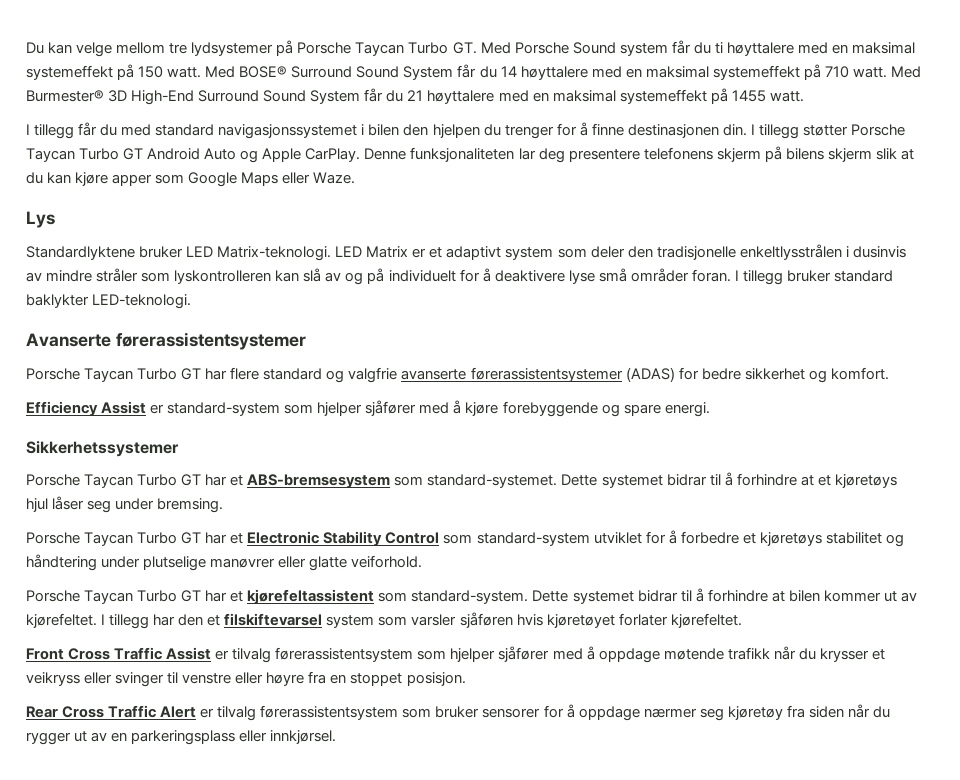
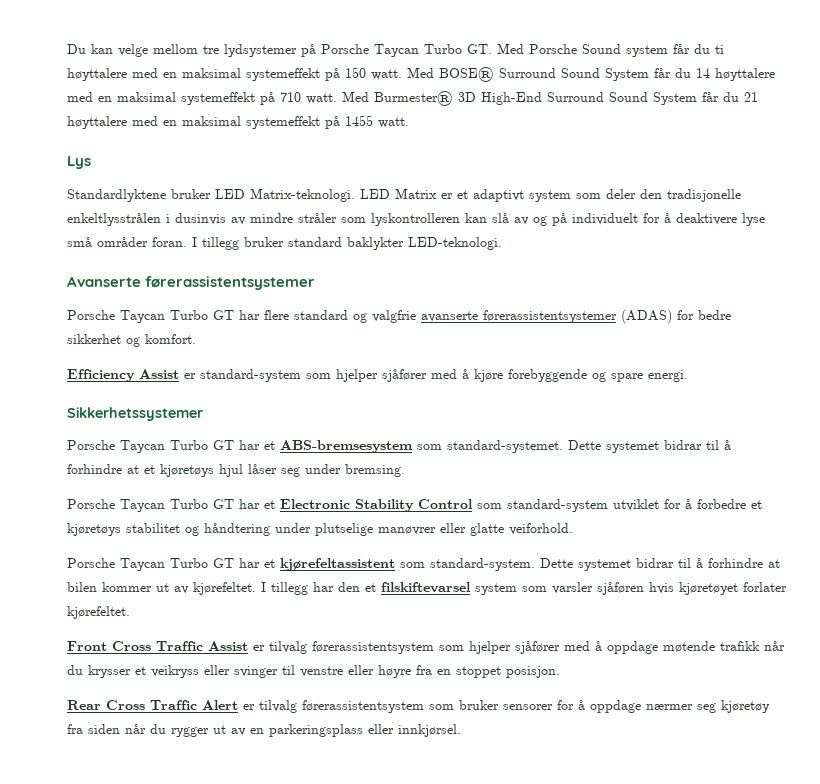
- I tillegg får du med standard navigasjonssystemet i bilen den hjelpen du trenger for å finne destinasjonen din. I tillegg støtter Porsche Taycan Turbo GT Android Auto og Apple CarPlay. Denne funksjonaliteten lar deg presentere telefonens skjerm på bilens skjerm slik at du kan kjøre apper som Google Maps eller Waze.

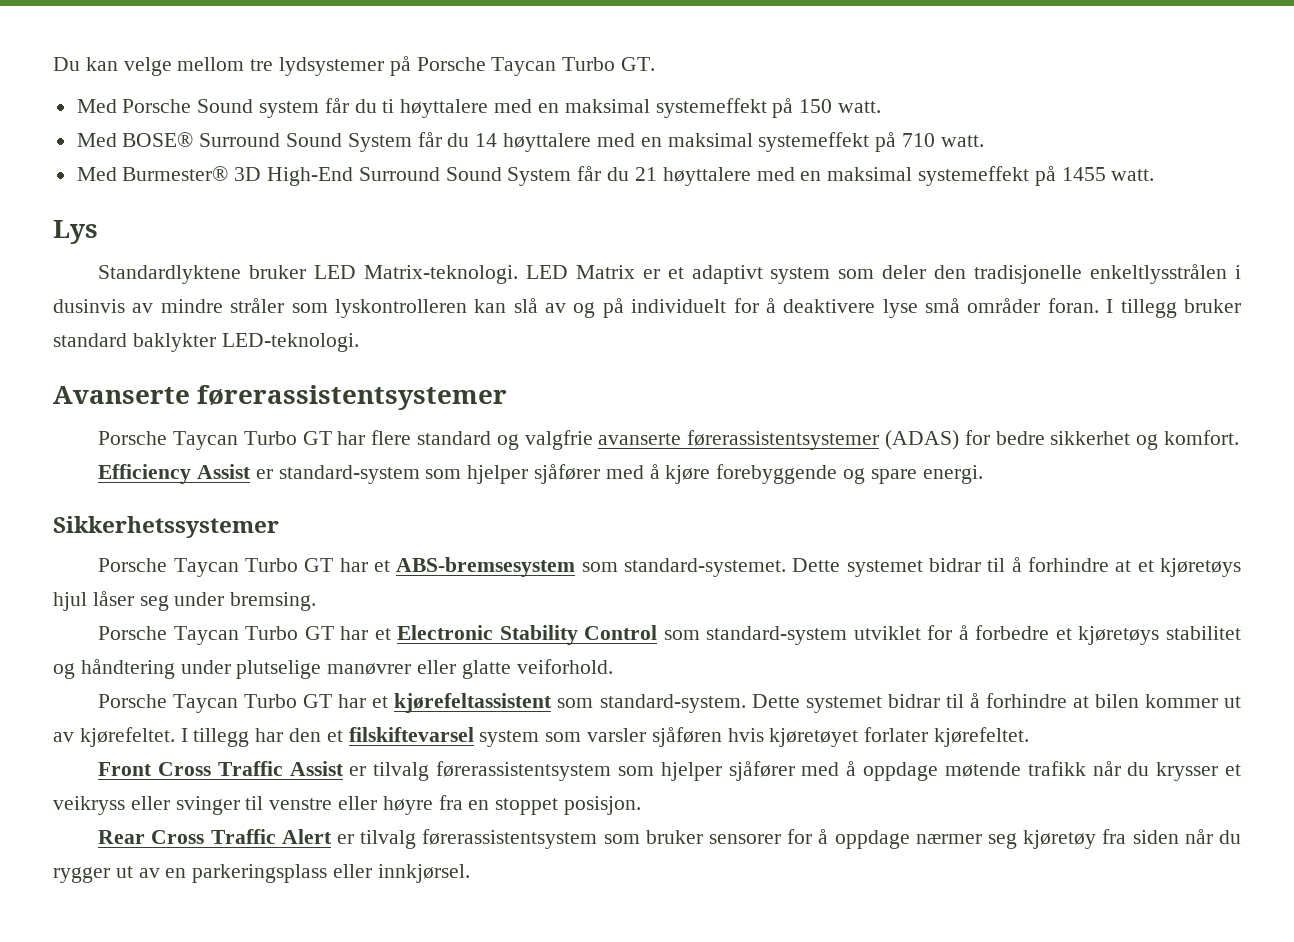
- Du kan velge mellom tre lydsystemer på Porsche Taycan Turbo GT. Med Porsche Sound system får du ti høyttalere med en maksimal systemeffekt på 150 watt. Med BOSE® Surround Sound System får du 14 høyttalere med en maksimal systemeffekt på 710 watt. Med Burmester® 3D High-End Surround Sound System får du 21 høyttalere med en maksimal systemeffekt på 1455 watt.
+ Du kan velge mellom tre lydsystemer på Porsche Taycan Turbo GT.
+ Med Porsche Sound system får du ti høyttalere med en maksimal systemeffekt på 150 watt.
+ Med BOSE® Surround Sound System får du 14 høyttalere med en maksimal systemeffekt på 710 watt.
+ Med Burmester® 3D High-End Surround Sound System får du 21 høyttalere med en maksimal systemeffekt på 1455 watt.

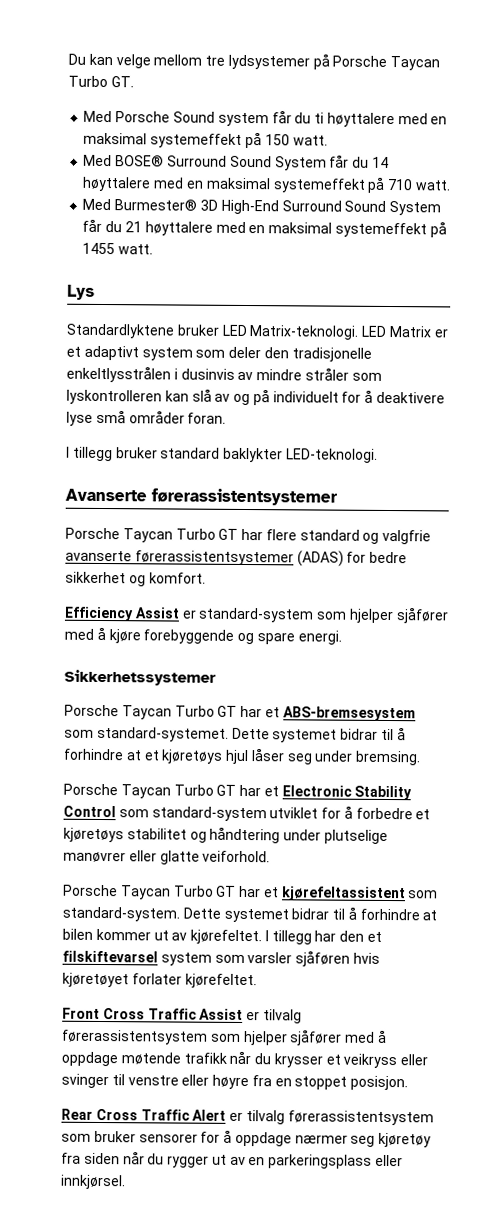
- LED Matrix er et adaptivt system som deler den tradisjonelle enkeltlysstrålen i dusinvis av mindre stråler som lyskontrolleren kan slå av og på individuelt for å deaktivere lyse små områder foran. I tillegg bruker standard baklykter LED-teknologi.
+ LED Matrix er et adaptivt system som deler den tradisjonelle enkeltlysstrålen i dusinvis av mindre stråler som lyskontrolleren kan slå av og på individuelt for å deaktivere lyse små områder foran.
+ I tillegg bruker standard baklykter LED-teknologi.

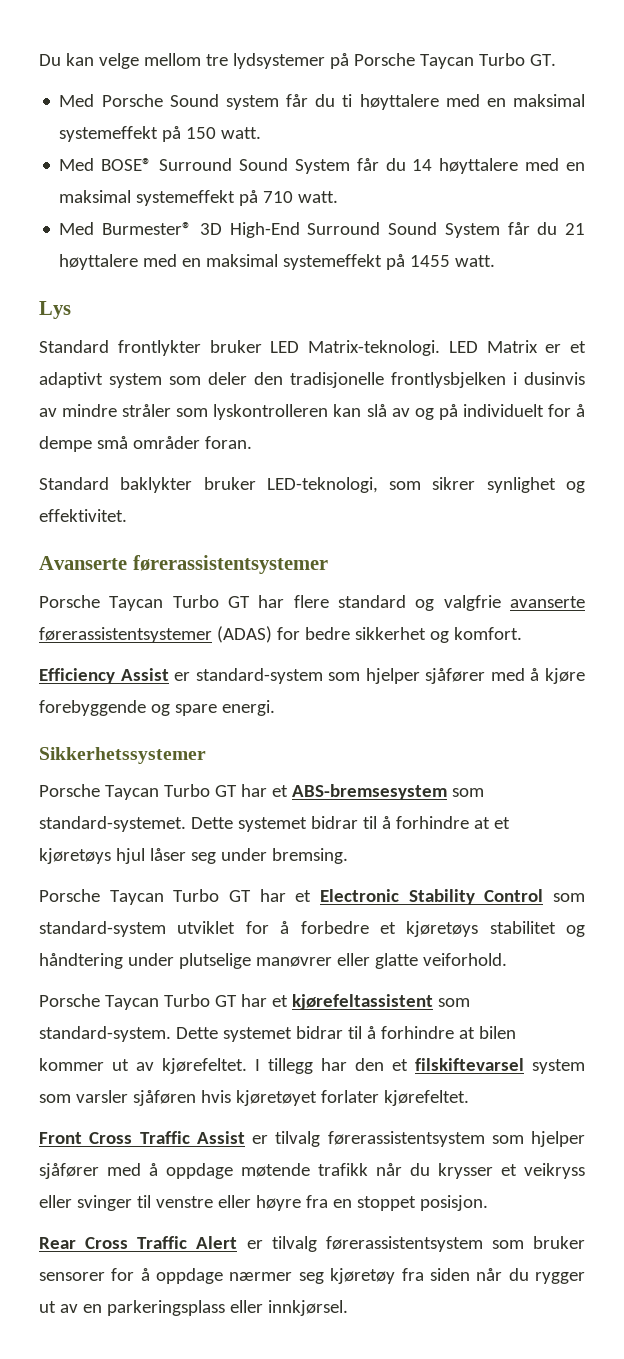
- Standardlyktene bruker LED Matrix-teknologi.
+ Standard frontlykter bruker LED Matrix-teknologi.
- LED Matrix er et adaptivt system som deler den tradisjonelle enkeltlysstrålen i dusinvis av mindre stråler som lyskontrolleren kan slå av og på individuelt for å deaktivere lyse små områder foran.
+ LED Matrix er et adaptivt system som deler den tradisjonelle frontlysbjelken i dusinvis av mindre stråler som lyskontrolleren kan slå av og på individuelt for å dempe små områder foran.
- I tillegg bruker standard baklykter LED-teknologi.
+ Standard baklykter bruker LED-teknologi, som sikrer synlighet og effektivitet.

